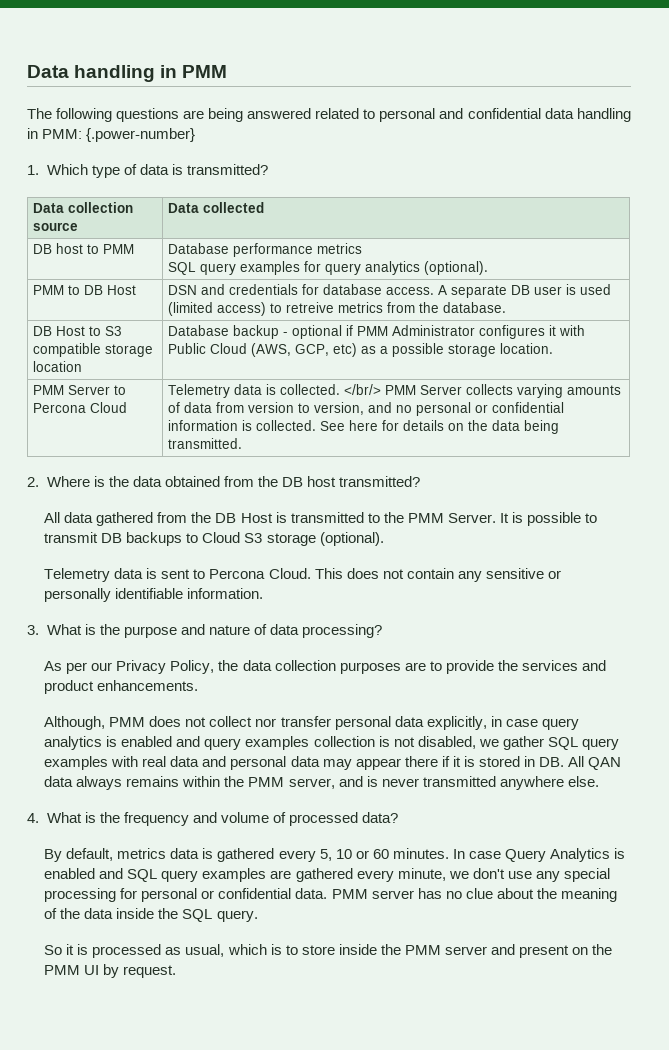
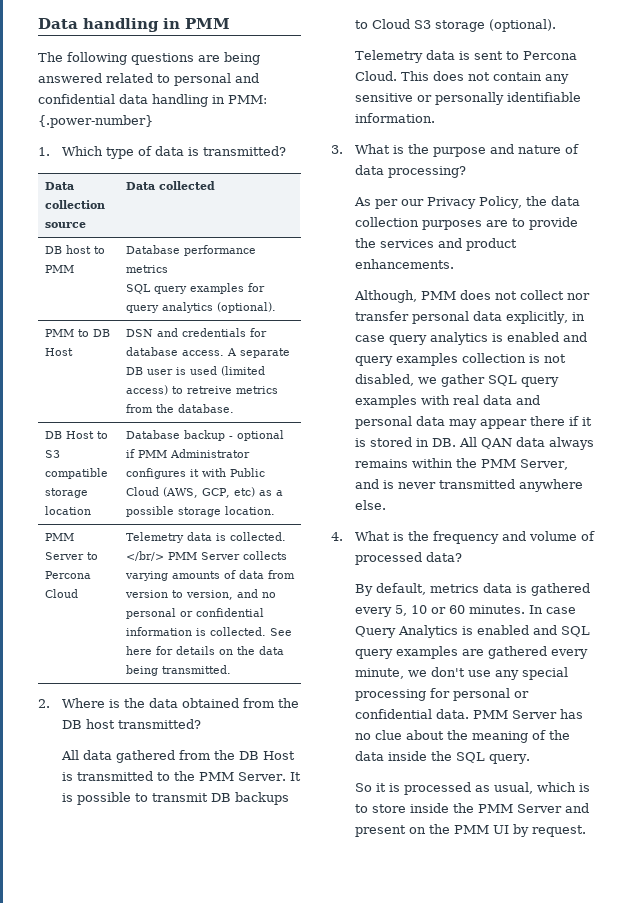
- Although, PMM does not collect nor transfer personal data explicitly, in case query analytics is enabled and query examples collection is not disabled, we gather SQL query examples with real data and personal data may appear there if it is stored in DB. All QAN data always remains within the PMM server, and is never transmitted anywhere else.
+ Although, PMM does not collect nor transfer personal data explicitly, in case query analytics is enabled and query examples collection is not disabled, we gather SQL query examples with real data and personal data may appear there if it is stored in DB. All QAN data always remains within the PMM Server, and is never transmitted anywhere else.
- PMM server has no clue about the meaning of the data inside the SQL query.
+ PMM Server has no clue about the meaning of the data inside the SQL query.
- So it is processed as usual, which is to store inside the PMM server and present on the PMM UI by request.
+ So it is processed as usual, which is to store inside the PMM Server and present on the PMM UI by request.

